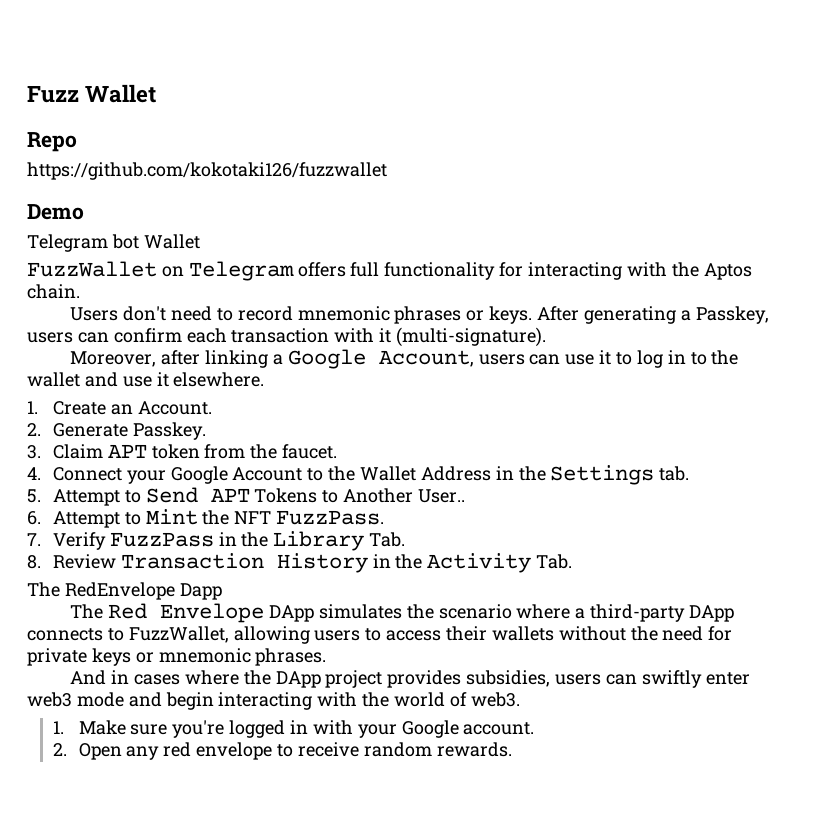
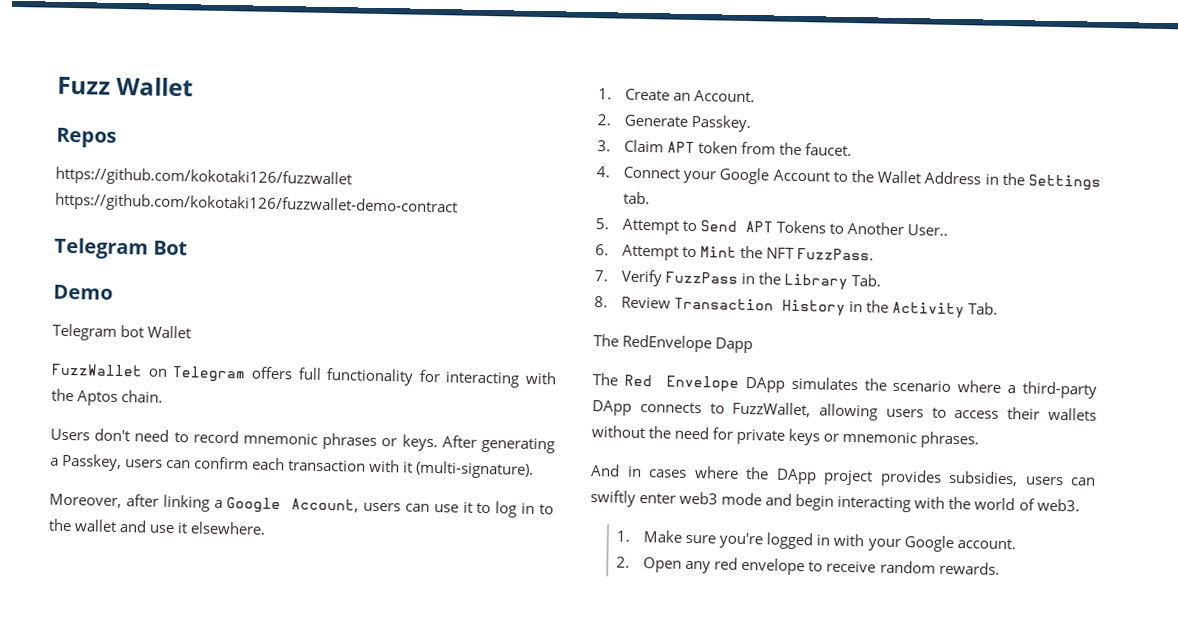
- Repo
+ Repos
- https://github.com/kokotaki126/fuzzwallet
+ https://github.com/kokotaki126/fuzzwallet https://github.com/kokotaki126/fuzzwallet-demo-contract
+ Telegram Bot

